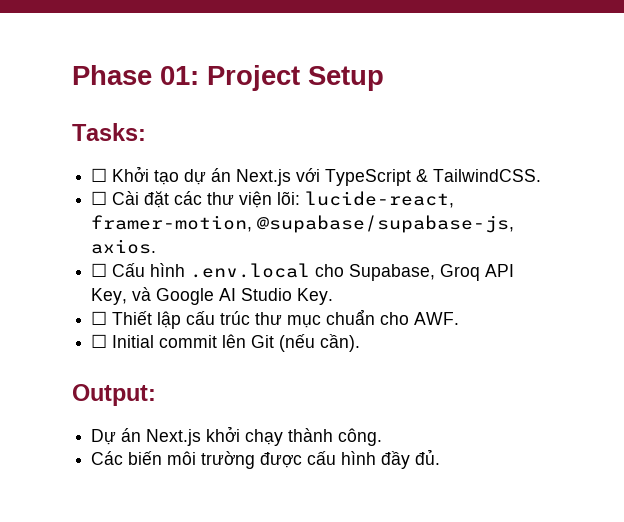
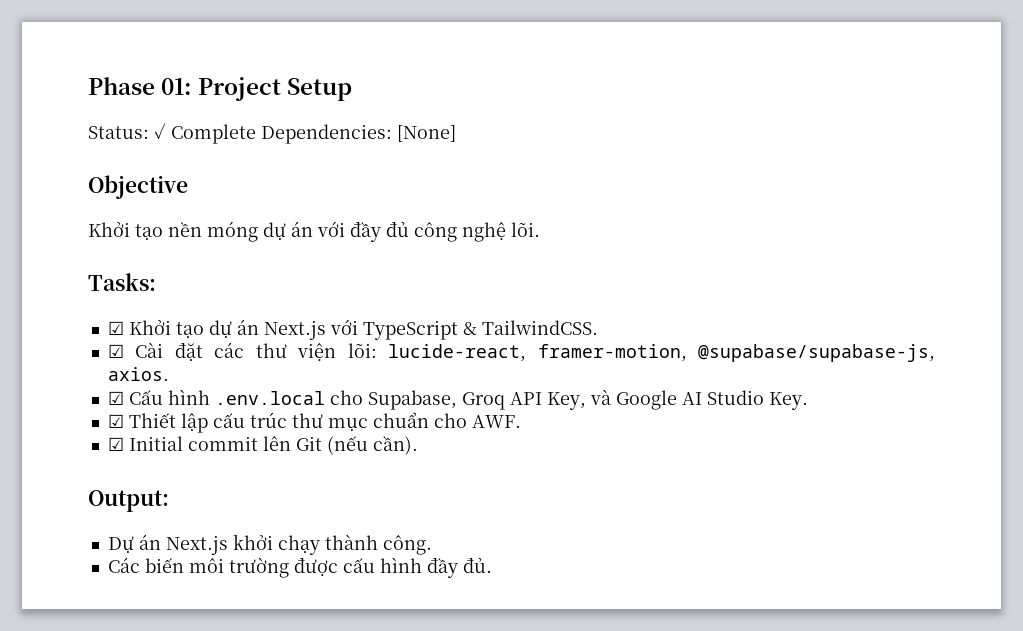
+ Status: ✓ Complete Dependencies: [None]
+ Objective
+ Khởi tạo nền móng dự án với đầy đủ công nghệ lõi.
- ☐ Khởi tạo dự án Next.js với TypeScript & TailwindCSS.
+ ☑ Khởi tạo dự án Next.js với TypeScript & TailwindCSS.
- ☐ Cài đặt các thư viện lõi: lucide-react, framer-motion, @supabase/supabase-js, axios.
+ ☑ Cài đặt các thư viện lõi: lucide-react, framer-motion, @supabase/supabase-js, axios.
- ☐ Cấu hình .env.local cho Supabase, Groq API Key, và Google AI Studio Key.
+ ☑ Cấu hình .env.local cho Supabase, Groq API Key, và Google AI Studio Key.
- ☐ Thiết lập cấu trúc thư mục chuẩn cho AWF.
+ ☑ Thiết lập cấu trúc thư mục chuẩn cho AWF.
- ☐ Initial commit lên Git (nếu cần).
+ ☑ Initial commit lên Git (nếu cần).

